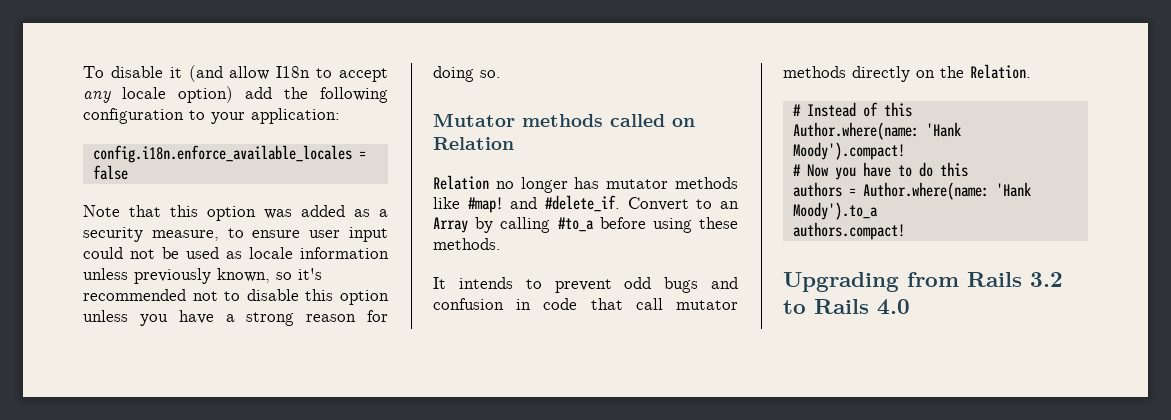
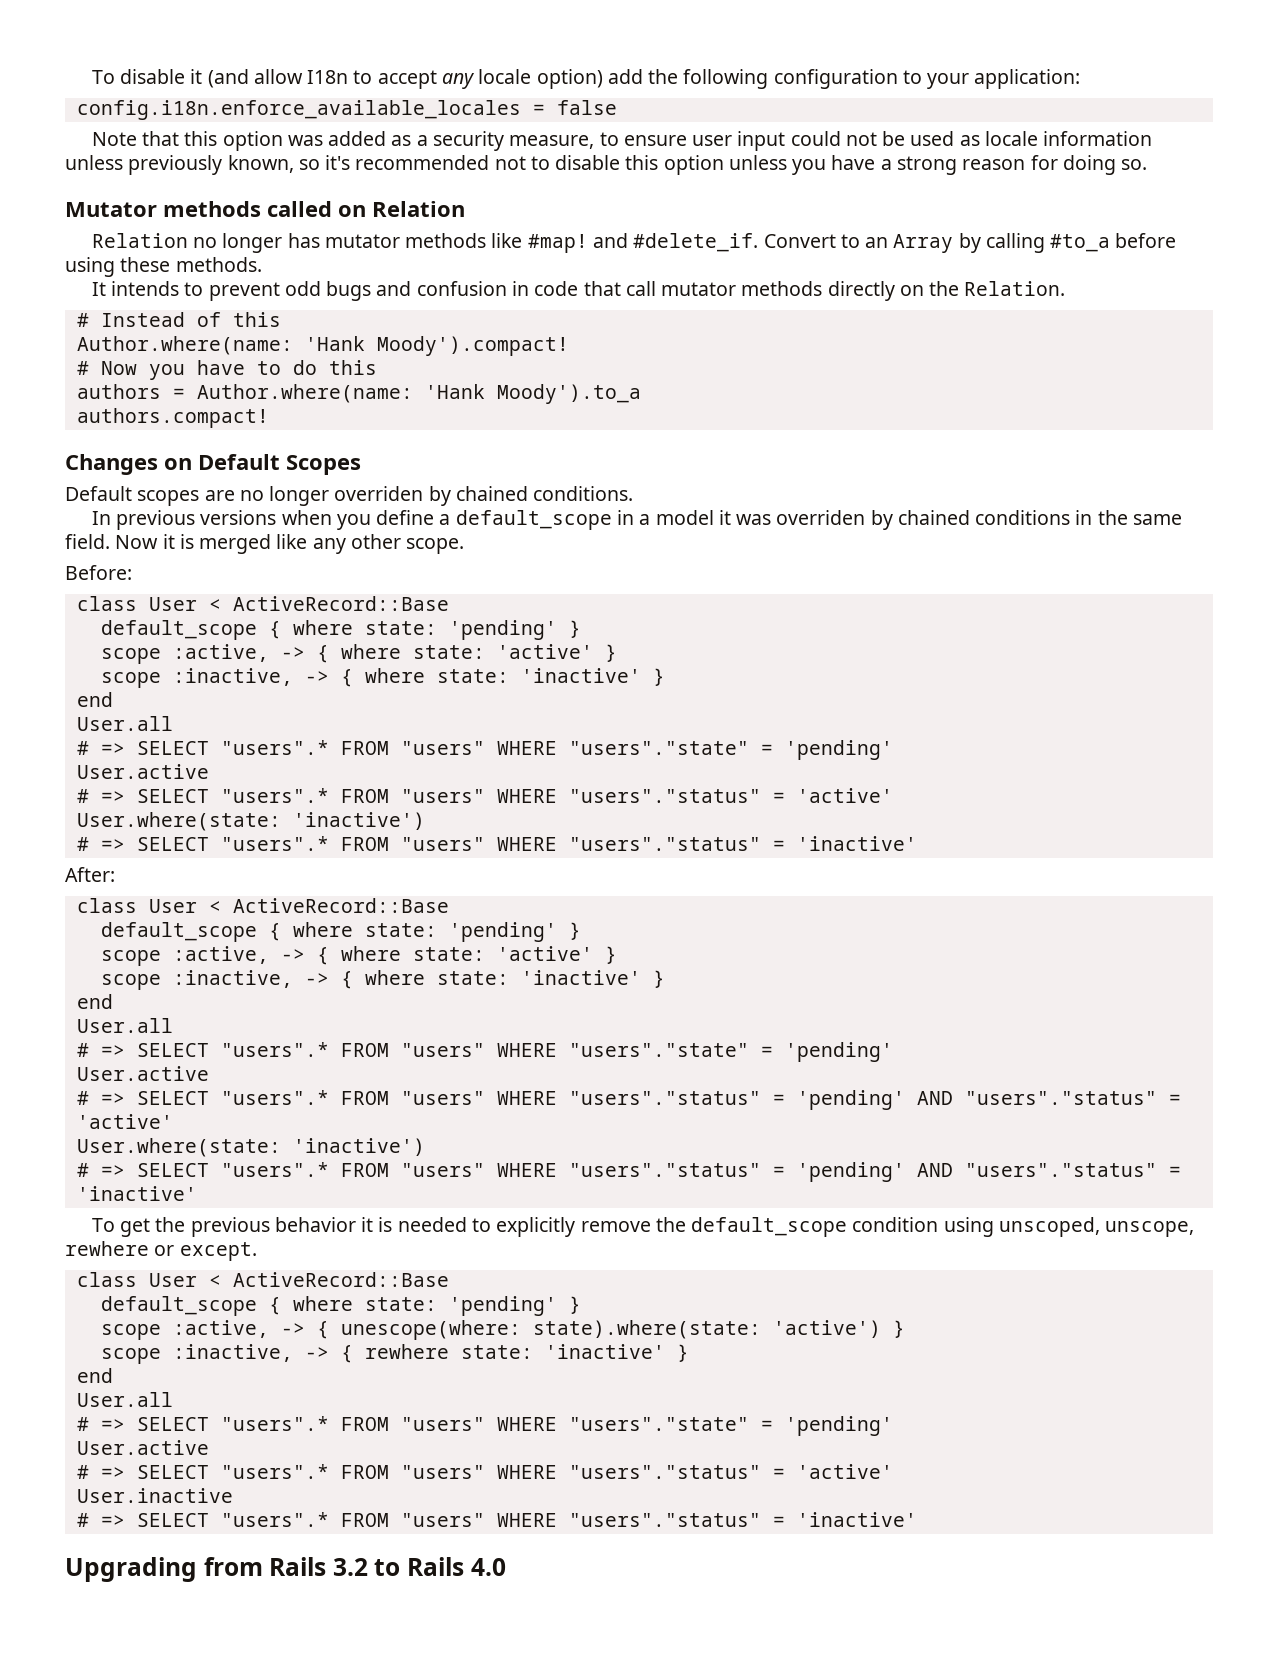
+ Changes on Default Scopes
+ Default scopes are no longer overriden by chained conditions.
+ In previous versions when you define a default_scope in a model it was overriden by chained conditions in the same field. Now it is merged like any other scope.
+ Before:
+ class User < ActiveRecord::Base
+ default_scope { where state: 'pending' }
+ scope :active, -> { where state: 'active' }
+ scope :inactive, -> { where state: 'inactive' }
+ end
+ User.all
+ # => SELECT "users".* FROM "users" WHERE "users"."state" = 'pending'
+ User.active
+ # => SELECT "users".* FROM "users" WHERE "users"."status" = 'active'
+ User.where(state: 'inactive')
+ # => SELECT "users".* FROM "users" WHERE "users"."status" = 'inactive'
+ After:
+ class User < ActiveRecord::Base
+ default_scope { where state: 'pending' }
+ scope :active, -> { where state: 'active' }
+ scope :inactive, -> { where state: 'inactive' }
+ end
+ User.all
+ # => SELECT "users".* FROM "users" WHERE "users"."state" = 'pending'
+ User.active
+ # => SELECT "users".* FROM "users" WHERE "users"."status" = 'pending' AND "users"."status" = 'active'
+ User.where(state: 'inactive')
+ # => SELECT "users".* FROM "users" WHERE "users"."status" = 'pending' AND "users"."status" = 'inactive'
+ To get the previous behavior it is needed to explicitly remove the default_scope condition using unscoped, unscope, rewhere or except.
+ class User < ActiveRecord::Base
+ default_scope { where state: 'pending' }
+ scope :active, -> { unescope(where: state).where(state: 'active') }
+ scope :inactive, -> { rewhere state: 'inactive' }
+ end
+ User.all
+ # => SELECT "users".* FROM "users" WHERE "users"."state" = 'pending'
+ User.active
+ # => SELECT "users".* FROM "users" WHERE "users"."status" = 'active'
+ User.inactive
+ # => SELECT "users".* FROM "users" WHERE "users"."status" = 'inactive'

